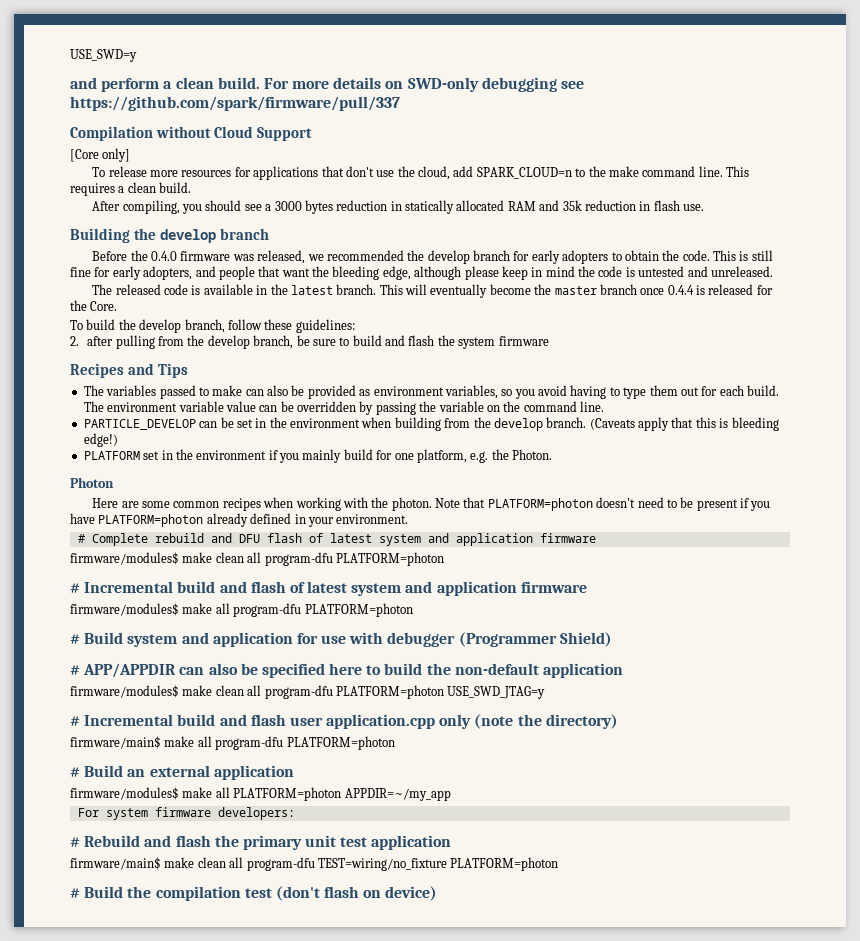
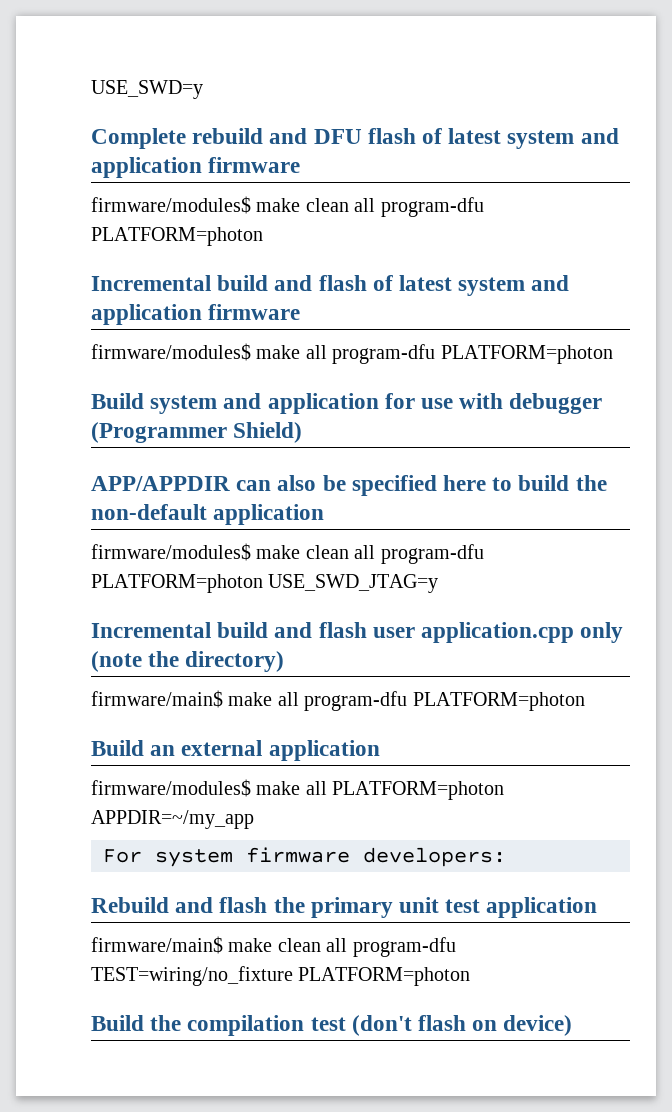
- and perform a clean build. For more details on SWD-only debugging see https://github.com/spark/firmware/pull/337
- Compilation without Cloud Support
- [Core only]
- To release more resources for applications that don't use the cloud, add SPARK_CLOUD=n to the make command line. This requires a clean build.
- After compiling, you should see a 3000 bytes reduction in statically allocated RAM and 35k reduction in flash use.
- Building the develop branch
- Before the 0.4.0 firmware was released, we recommended the develop branch for early adopters to obtain the code. This is still fine for early adopters, and people that want the bleeding edge, although please keep in mind the code is untested and unreleased.
- The released code is available in the latest branch. This will eventually become the master branch once 0.4.4 is released for the Core.
- To build the develop branch, follow these guidelines:
- 2. after pulling from the develop branch, be sure to build and flash the system firmware
- Recipes and Tips
- The variables passed to make can also be provided as environment variables, so you avoid having to type them out for each build. The environment variable value can be overridden by passing the variable on the command line.
- PARTICLE_DEVELOP can be set in the environment when building from the develop branch. (Caveats apply that this is bleeding edge!)
- PLATFORM set in the environment if you mainly build for one platform, e.g. the Photon.
- Photon
- Here are some common recipes when working with the photon. Note that PLATFORM=photon doesn't need to be present if you have PLATFORM=photon already defined in your environment.
- # Complete rebuild and DFU flash of latest system and application firmware
+ Complete rebuild and DFU flash of latest system and application firmware
- # Incremental build and flash of latest system and application firmware
+ Incremental build and flash of latest system and application firmware
- # Build system and application for use with debugger (Programmer Shield)
+ Build system and application for use with debugger (Programmer Shield)
- # APP/APPDIR can also be specified here to build the non-default application
+ APP/APPDIR can also be specified here to build the non-default application
- # Incremental build and flash user application.cpp only (note the directory)
+ Incremental build and flash user application.cpp only (note the directory)
- # Build an external application
+ Build an external application
- # Rebuild and flash the primary unit test application
+ Rebuild and flash the primary unit test application
- # Build the compilation test (don't flash on device)
+ Build the compilation test (don't flash on device)

